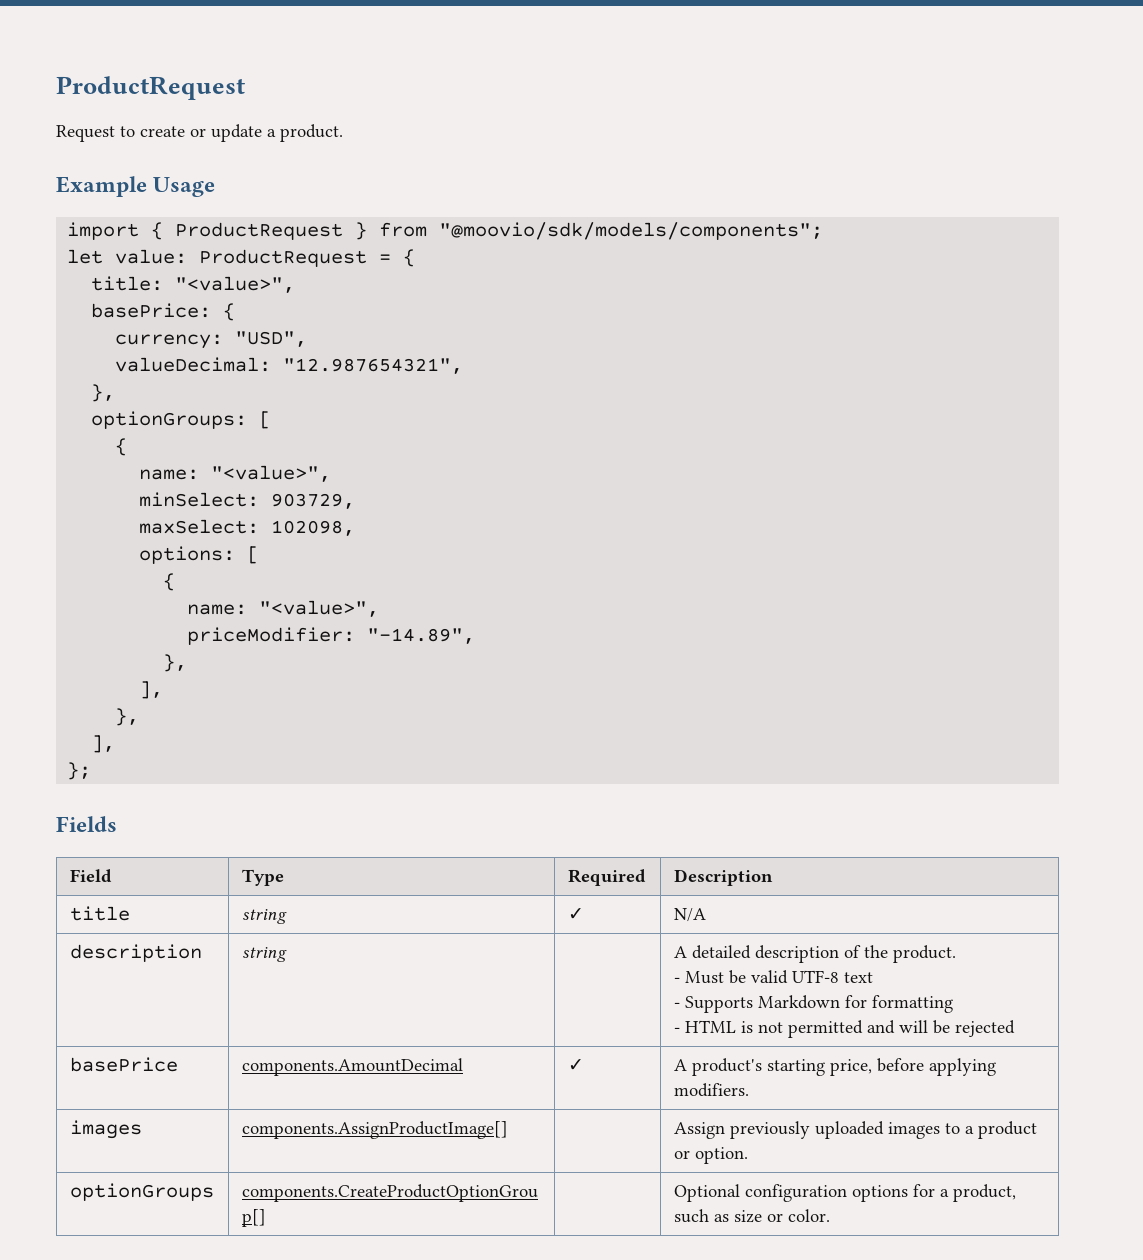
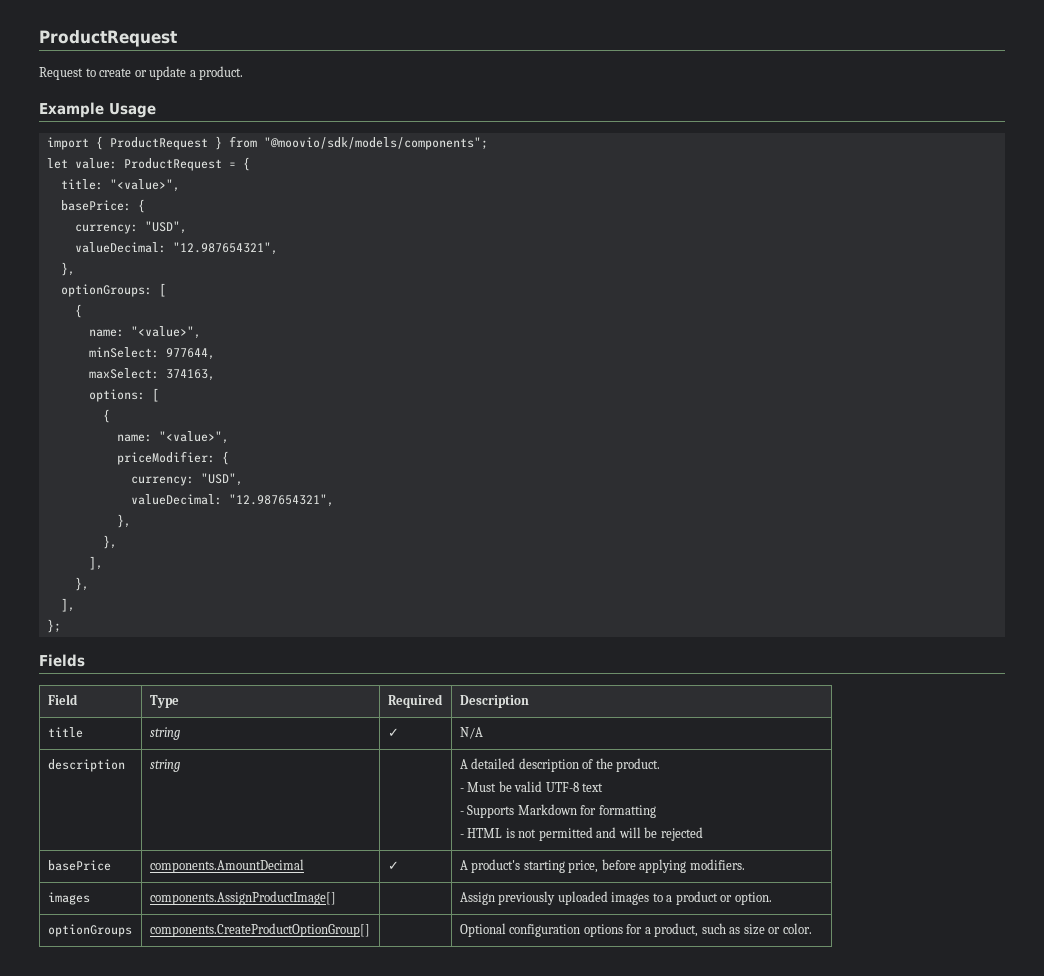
- minSelect: 903729,
+ minSelect: 977644,
- maxSelect: 102098,
+ maxSelect: 374163,
- priceModifier: "-14.89",
+ priceModifier: {
+ currency: "USD",
+ valueDecimal: "12.987654321",
+ },

